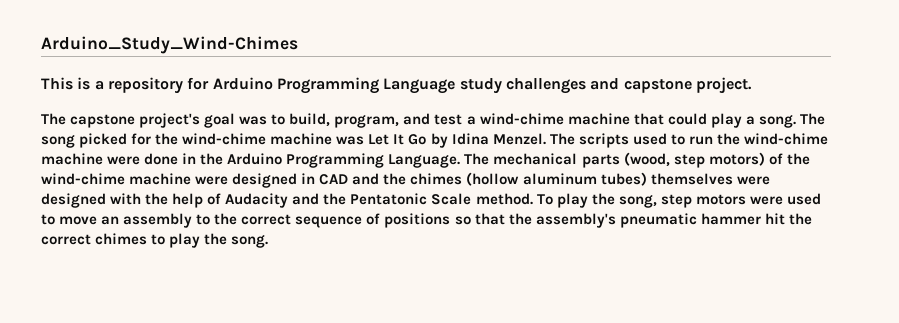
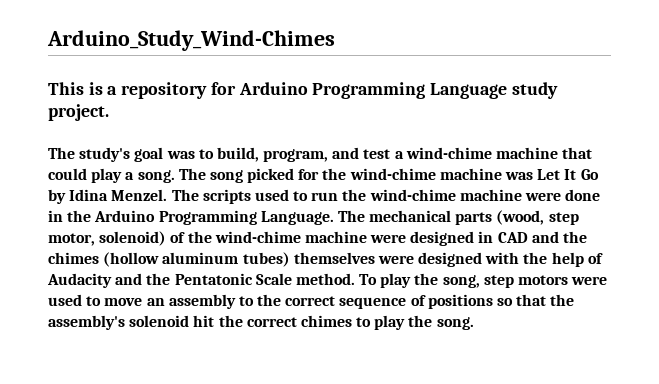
- This is a repository for Arduino Programming Language study challenges and capstone project.
+ This is a repository for Arduino Programming Language study project.
- The capstone project's goal was to build, program, and test a wind-chime machine that could play a song.
+ The study's goal was to build, program, and test a wind-chime machine that could play a song.
- The mechanical parts (wood, step motors) of the wind-chime machine were designed in CAD and the chimes (hollow aluminum tubes) themselves were designed with the help of Audacity and the Pentatonic Scale method.
+ The mechanical parts (wood, step motor, solenoid) of the wind-chime machine were designed in CAD and the chimes (hollow aluminum tubes) themselves were designed with the help of Audacity and the Pentatonic Scale method.
- To play the song, step motors were used to move an assembly to the correct sequence of positions so that the assembly's pneumatic hammer hit the correct chimes to play the song.
+ To play the song, step motors were used to move an assembly to the correct sequence of positions so that the assembly's solenoid hit the correct chimes to play the song.

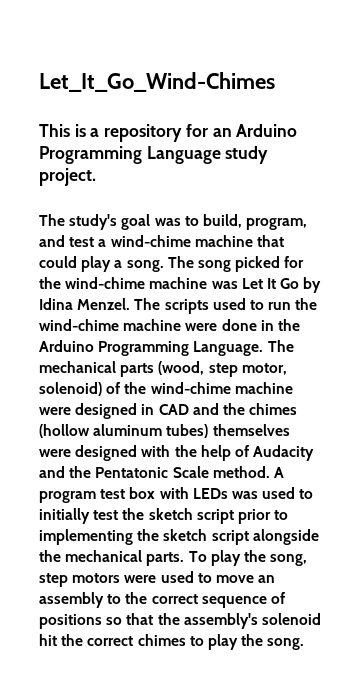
- Arduino_Study_Wind-Chimes
+ Let_It_Go_Wind-Chimes
- This is a repository for Arduino Programming Language study project.
+ This is a repository for an Arduino Programming Language study project.
+ A program test box with LEDs was used to initially test the sketch script prior to implementing the sketch script alongside the mechanical parts.

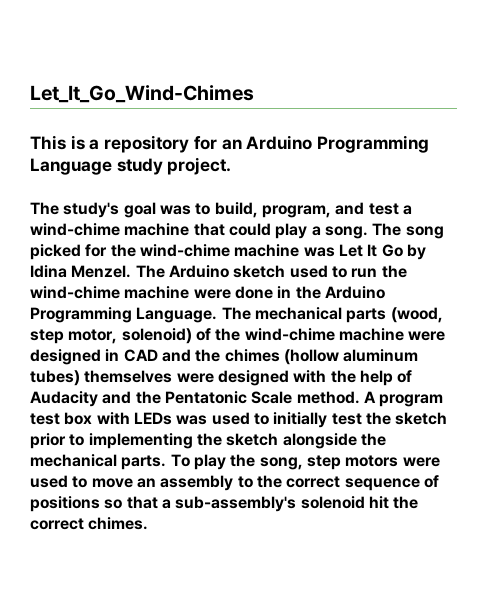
- The scripts used to run the wind-chime machine were done in the Arduino Programming Language.
+ The Arduino sketch used to run the wind-chime machine were done in the Arduino Programming Language.
- A program test box with LEDs was used to initially test the sketch script prior to implementing the sketch script alongside the mechanical parts.
+ A program test box with LEDs was used to initially test the sketch prior to implementing the sketch alongside the mechanical parts.
- To play the song, step motors were used to move an assembly to the correct sequence of positions so that the assembly's solenoid hit the correct chimes to play the song.
+ To play the song, step motors were used to move an assembly to the correct sequence of positions so that a sub-assembly's solenoid hit the correct chimes.

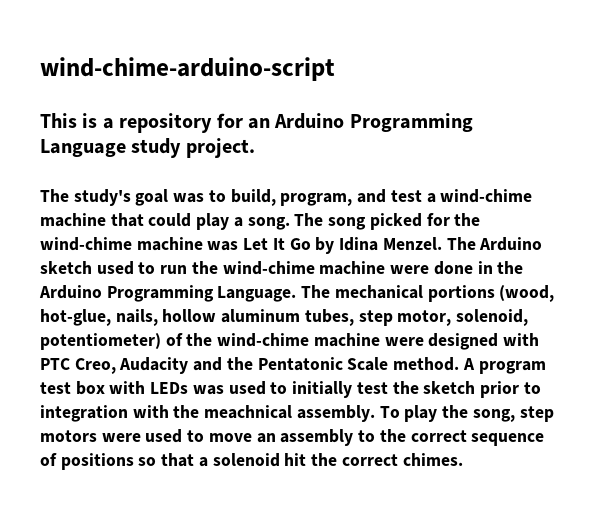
- Let_It_Go_Wind-Chimes
+ wind-chime-arduino-script
- The mechanical parts (wood, step motor, solenoid) of the wind-chime machine were designed in CAD and the chimes (hollow aluminum tubes) themselves were designed with the help of Audacity and the Pentatonic Scale method.
+ The mechanical portions (wood, hot-glue, nails, hollow aluminum tubes, step motor, solenoid, potentiometer) of the wind-chime machine were designed with PTC Creo, Audacity and the Pentatonic Scale method.
- A program test box with LEDs was used to initially test the sketch prior to implementing the sketch alongside the mechanical parts.
+ A program test box with LEDs was used to initially test the sketch prior to integration with the meachnical assembly.
- To play the song, step motors were used to move an assembly to the correct sequence of positions so that a sub-assembly's solenoid hit the correct chimes.
+ To play the song, step motors were used to move an assembly to the correct sequence of positions so that a solenoid hit the correct chimes.

